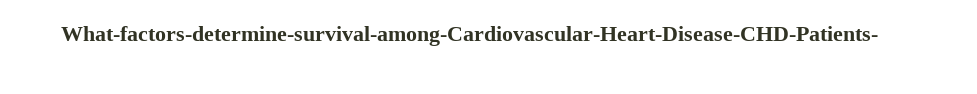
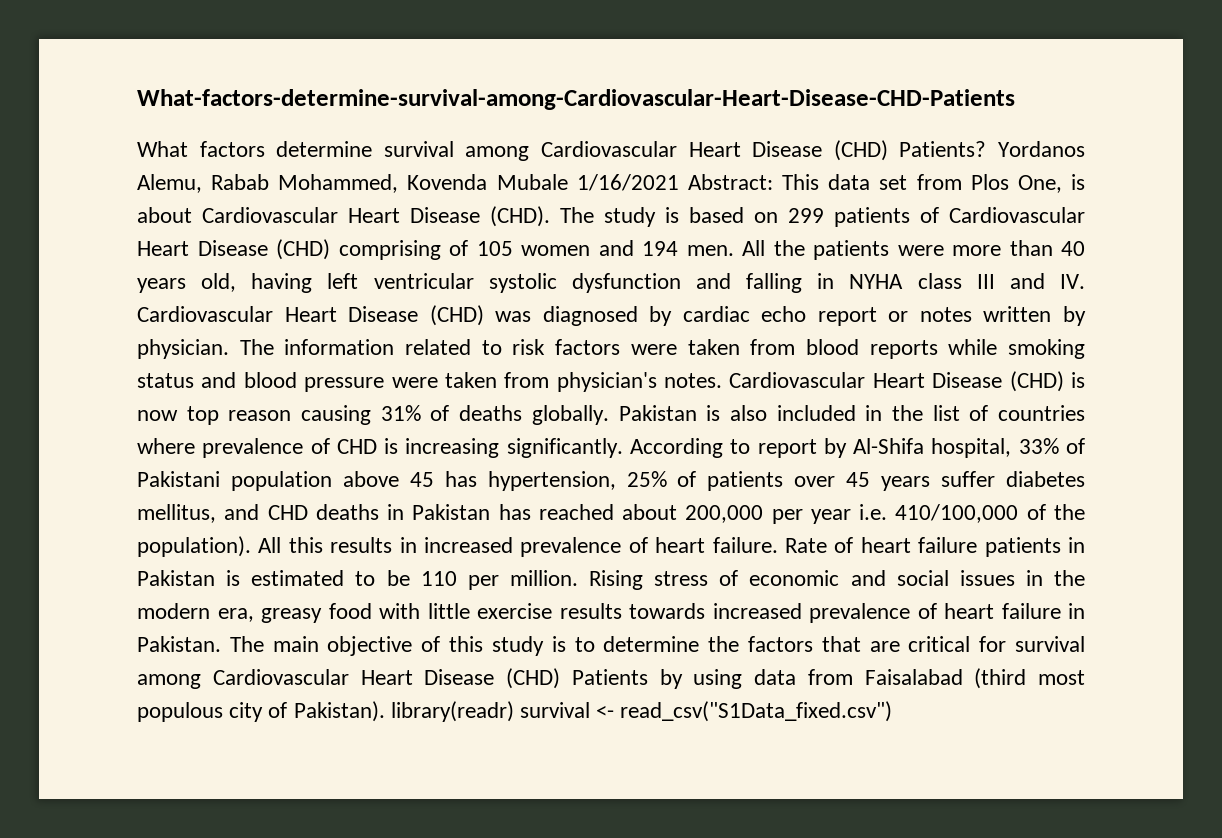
- What-factors-determine-survival-among-Cardiovascular-Heart-Disease-CHD-Patients-
+ What-factors-determine-survival-among-Cardiovascular-Heart-Disease-CHD-Patients
+ What factors determine survival among Cardiovascular Heart Disease (CHD) Patients? Yordanos Alemu, Rabab Mohammed, Kovenda Mubale 1/16/2021 Abstract: This data set from Plos One, is about Cardiovascular Heart Disease (CHD). The study is based on 299 patients of Cardiovascular Heart Disease (CHD) comprising of 105 women and 194 men. All the patients were more than 40 years old, having left ventricular systolic dysfunction and falling in NYHA class III and IV. Cardiovascular Heart Disease (CHD) was diagnosed by cardiac echo report or notes written by physician. The information related to risk factors were taken from blood reports while smoking status and blood pressure were taken from physician's notes. Cardiovascular Heart Disease (CHD) is now top reason causing 31% of deaths globally. Pakistan is also included in the list of countries where prevalence of CHD is increasing significantly. According to report by Al-Shifa hospital, 33% of Pakistani population above 45 has hypertension, 25% of patients over 45 years suffer diabetes mellitus, and CHD deaths in Pakistan has reached about 200,000 per year i.e. 410/100,000 of the population). All this results in increased prevalence of heart failure. Rate of heart failure patients in Pakistan is estimated to be 110 per million. Rising stress of economic and social issues in the modern era, greasy food with little exercise results towards increased prevalence of heart failure in Pakistan. The main objective of this study is to determine the factors that are critical for survival among Cardiovascular Heart Disease (CHD) Patients by using data from Faisalabad (third most populous city of Pakistan). library(readr) survival <- read_csv("S1Data_fixed.csv")

